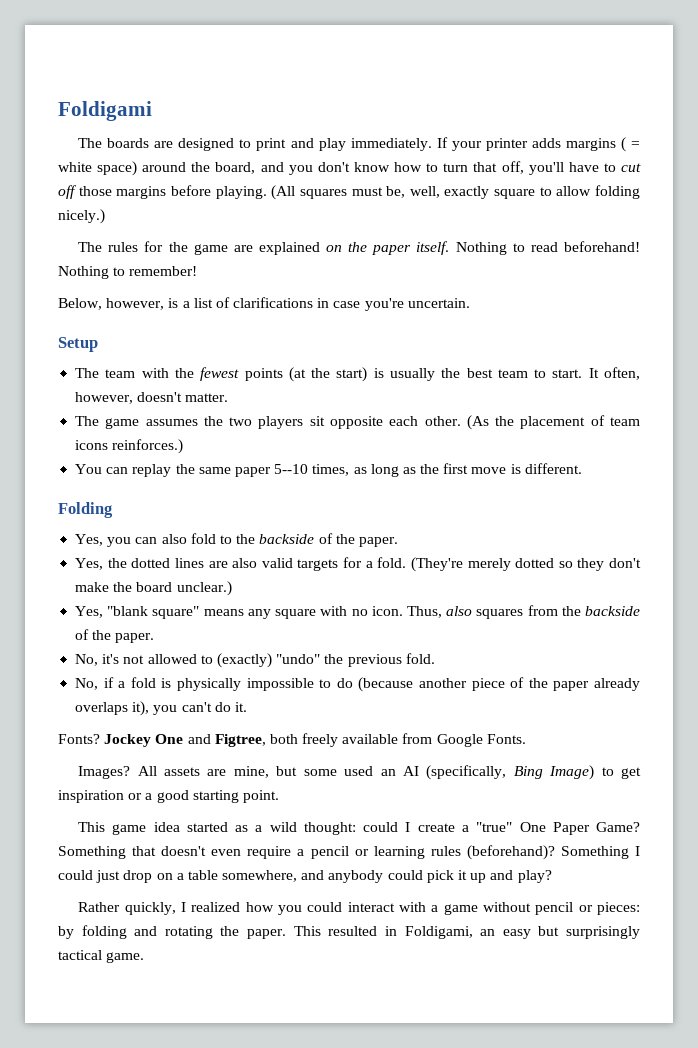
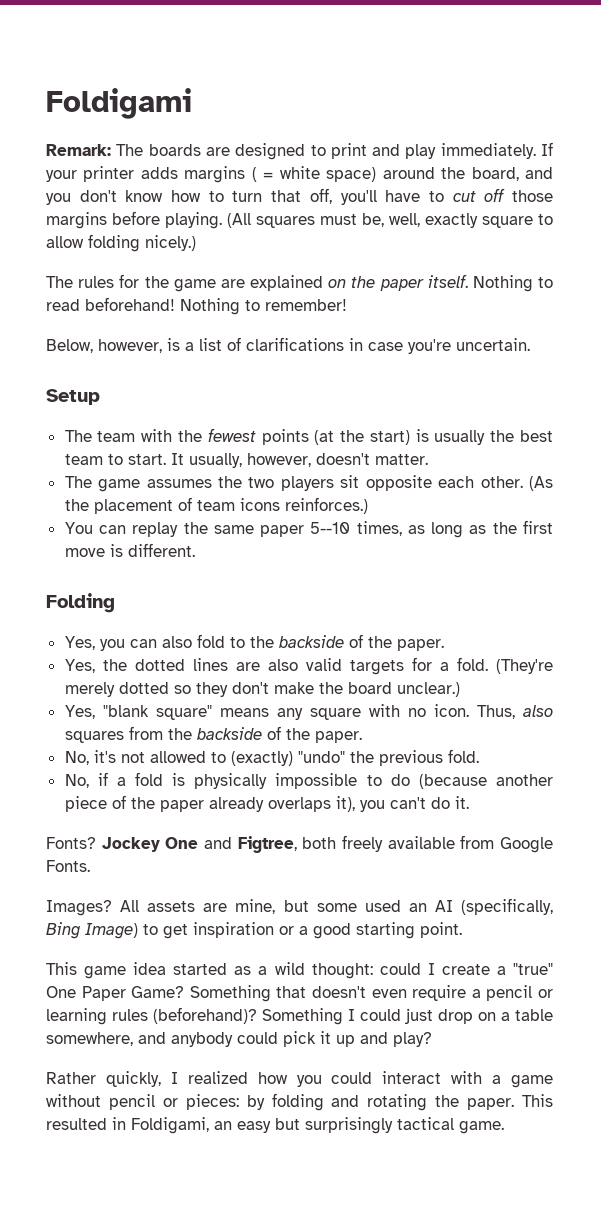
- The boards are designed to print and play immediately.
+ Remark: The boards are designed to print and play immediately.
- It often, however, doesn't matter.
+ It usually, however, doesn't matter.

